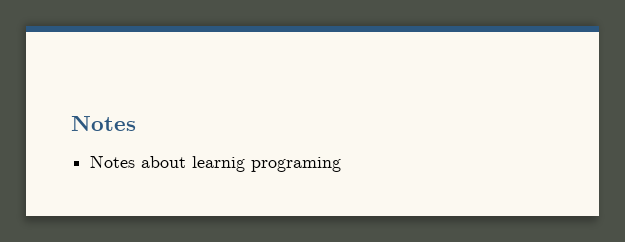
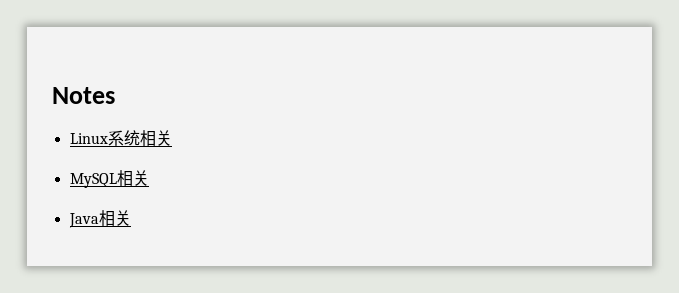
- Notes about learnig programing
+ Linux系统相关
+ MySQL相关
+ Java相关

